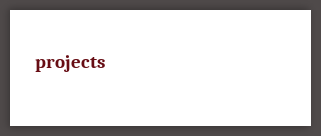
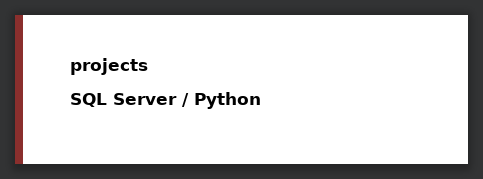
+ SQL Server / Python

